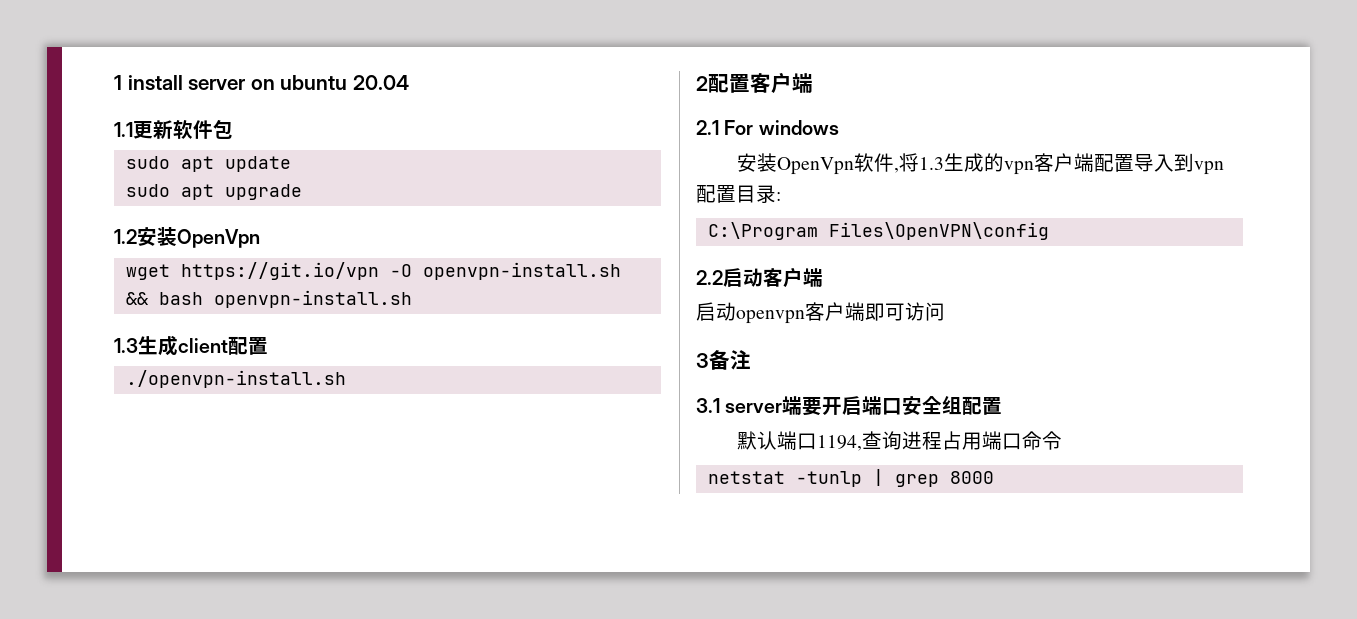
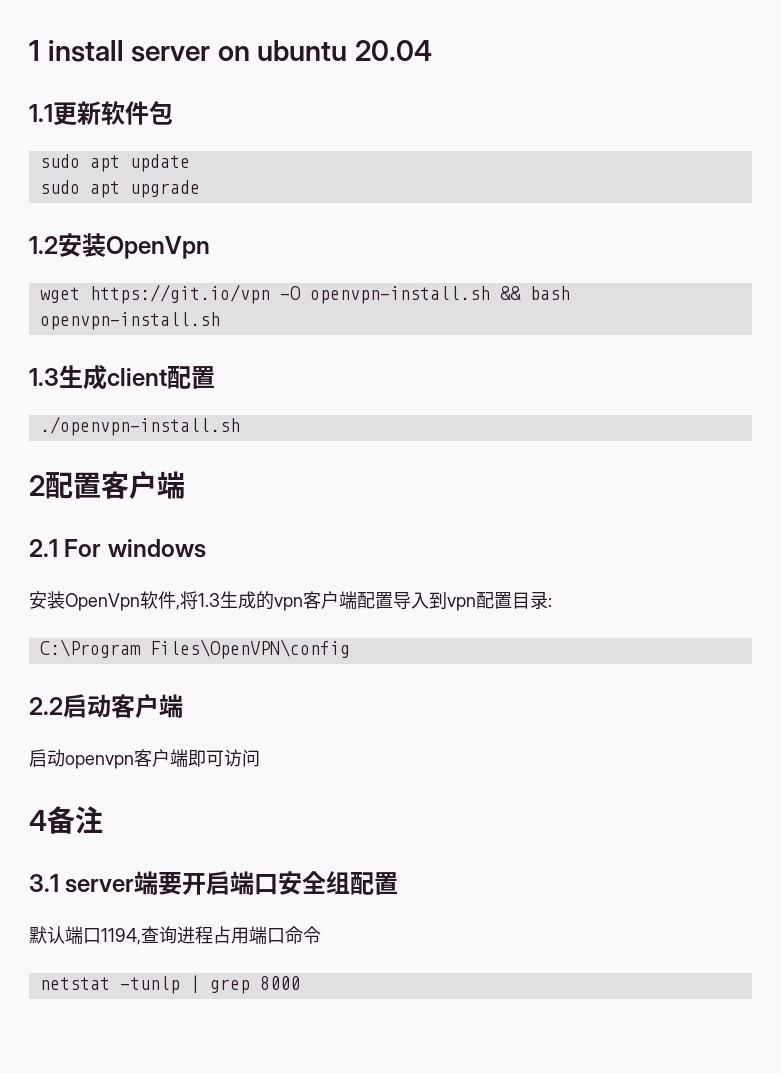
- 3备注
+ 4备注

